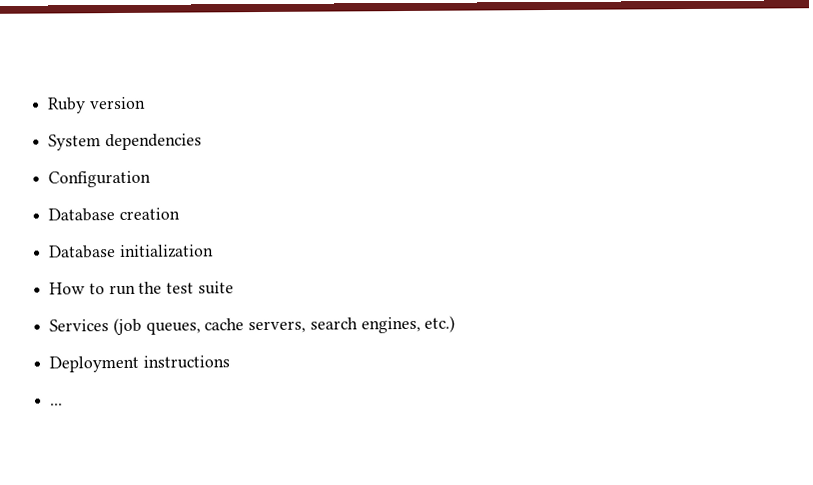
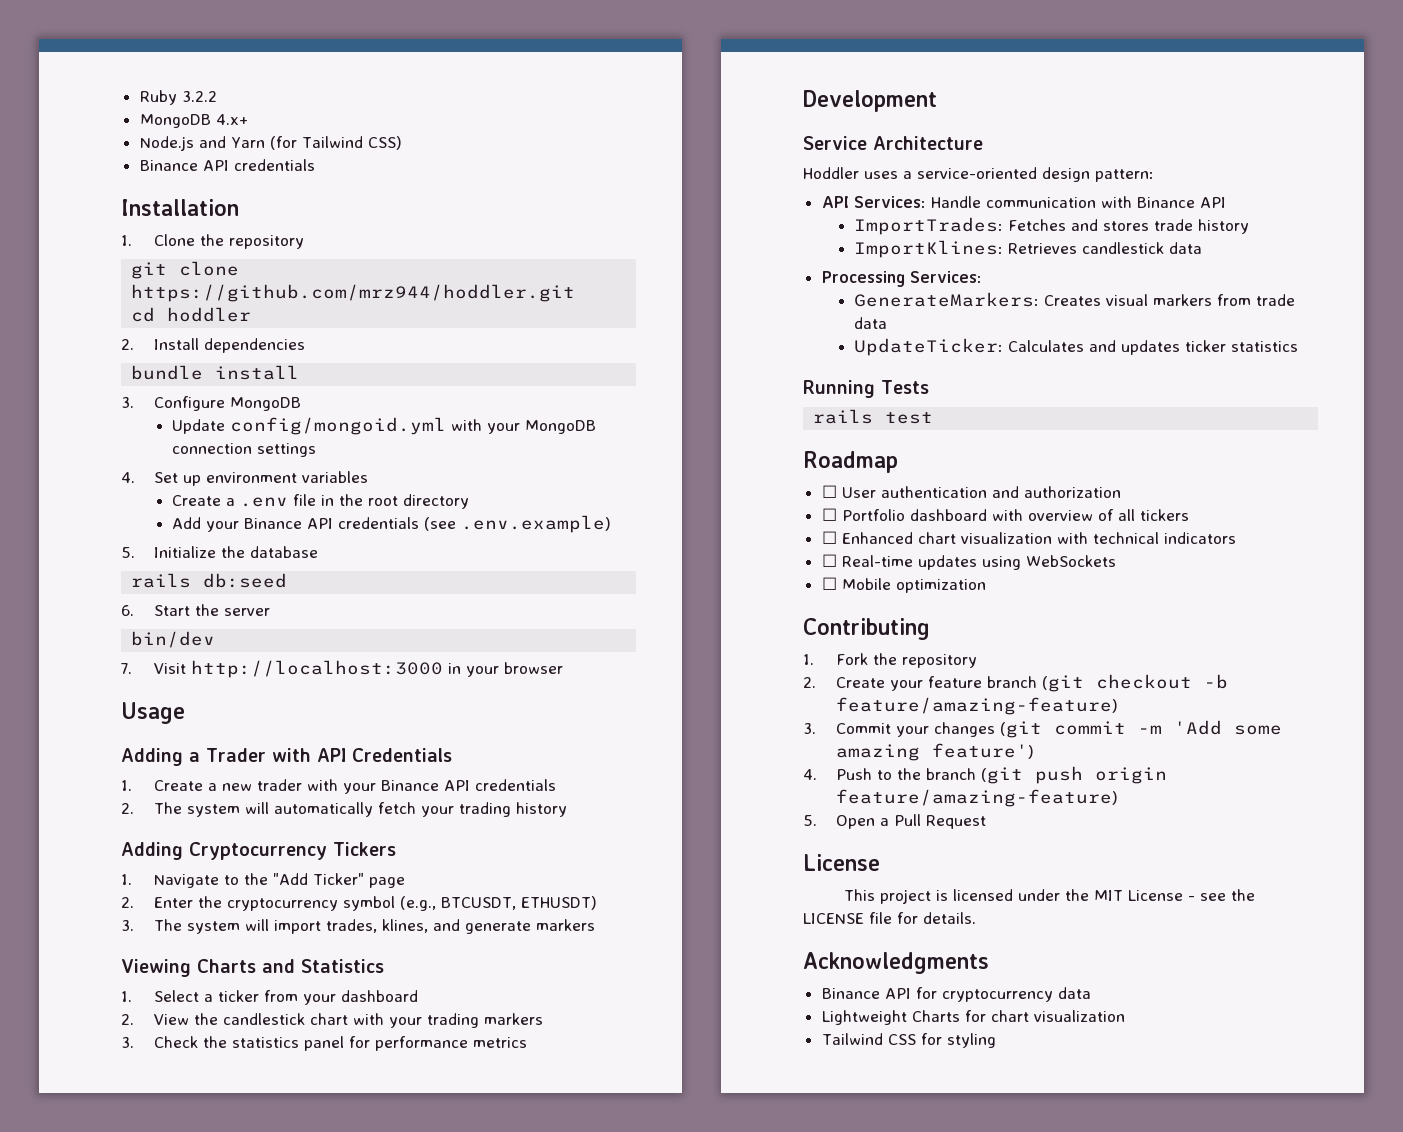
- Ruby version
- System dependencies
- Configuration
- Database creation
- Database initialization
- How to run the test suite
- Services (job queues, cache servers, search engines, etc.)
- Deployment instructions
- ...
+ Ruby 3.2.2
+ MongoDB 4.x+
+ Node.js and Yarn (for Tailwind CSS)
+ Binance API credentials
+ Installation
+ 1. Clone the repository
+ git clone https://github.com/mrz944/hoddler.git
+ cd hoddler
+ 2. Install dependencies
+ bundle install
+ 3. Configure MongoDB
+ Update config/mongoid.yml with your MongoDB connection settings
+ 4. Set up environment variables
+ Create a .env file in the root directory
+ Add your Binance API credentials (see .env.example)
+ 5. Initialize the database
+ rails db:seed
+ 6. Start the server
+ bin/dev
+ 7. Visit http://localhost:3000 in your browser
+ Usage
+ Adding a Trader with API Credentials
+ 1. Create a new trader with your Binance API credentials
+ 2. The system will automatically fetch your trading history
+ Adding Cryptocurrency Tickers
+ 1. Navigate to the "Add Ticker" page
+ 2. Enter the cryptocurrency symbol (e.g., BTCUSDT, ETHUSDT)
+ 3. The system will import trades, klines, and generate markers
+ Viewing Charts and Statistics
+ 1. Select a ticker from your dashboard
+ 2. View the candlestick chart with your trading markers
+ 3. Check the statistics panel for performance metrics
+ Development
+ Service Architecture
+ Hoddler uses a service-oriented design pattern:
+ API Services: Handle communication with Binance API
+ ImportTrades: Fetches and stores trade history
+ ImportKlines: Retrieves candlestick data
+ Processing Services:
+ GenerateMarkers: Creates visual markers from trade data
+ UpdateTicker: Calculates and updates ticker statistics
+ Running Tests
+ rails test
+ Roadmap
+ ☐ User authentication and authorization
+ ☐ Portfolio dashboard with overview of all tickers
+ ☐ Enhanced chart visualization with technical indicators
+ ☐ Real-time updates using WebSockets
+ ☐ Mobile optimization
+ Contributing
+ 1. Fork the repository
+ 2. Create your feature branch (git checkout -b feature/amazing-feature)
+ 3. Commit your changes (git commit -m 'Add some amazing feature')
+ 4. Push to the branch (git push origin feature/amazing-feature)
+ 5. Open a Pull Request
+ License
+ This project is licensed under the MIT License - see the LICENSE file for details.
+ Acknowledgments
+ Binance API for cryptocurrency data
+ Lightweight Charts for chart visualization
+ Tailwind CSS for styling

